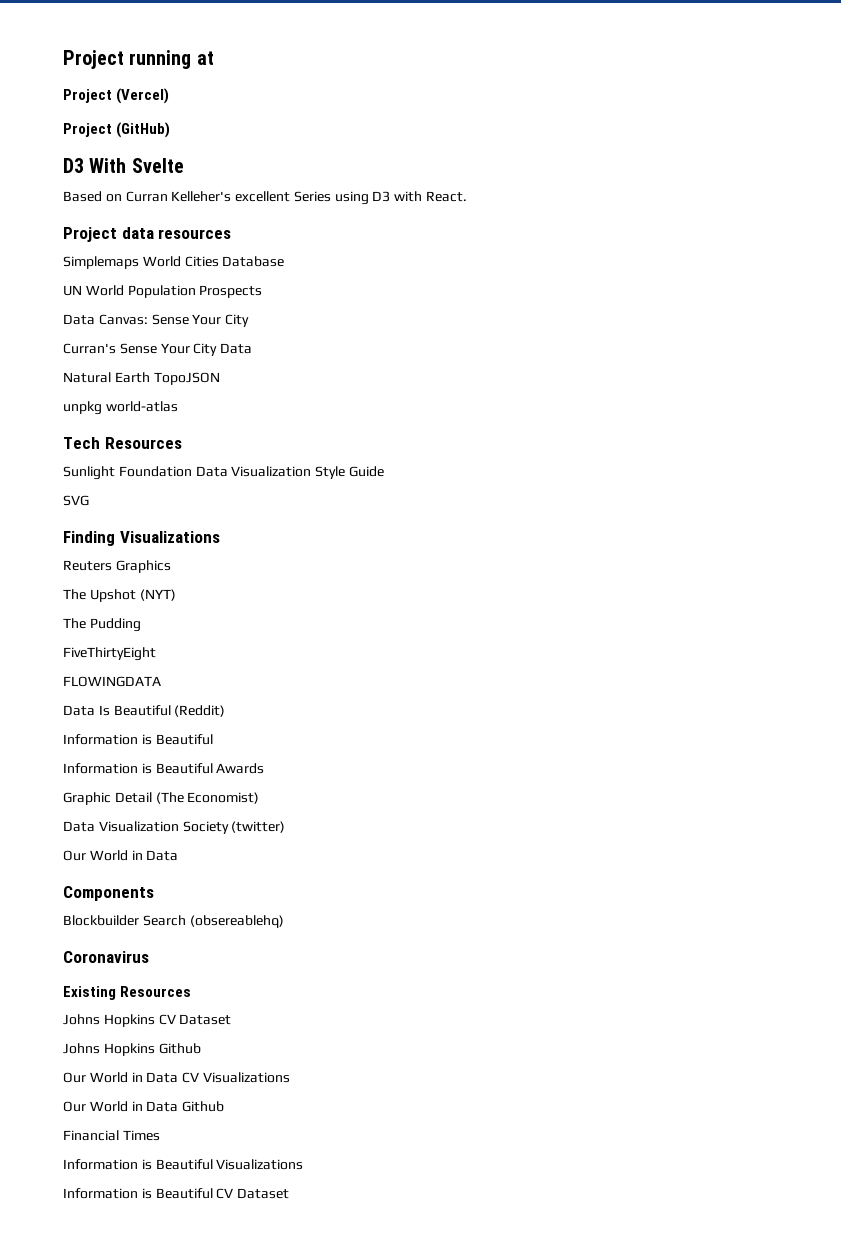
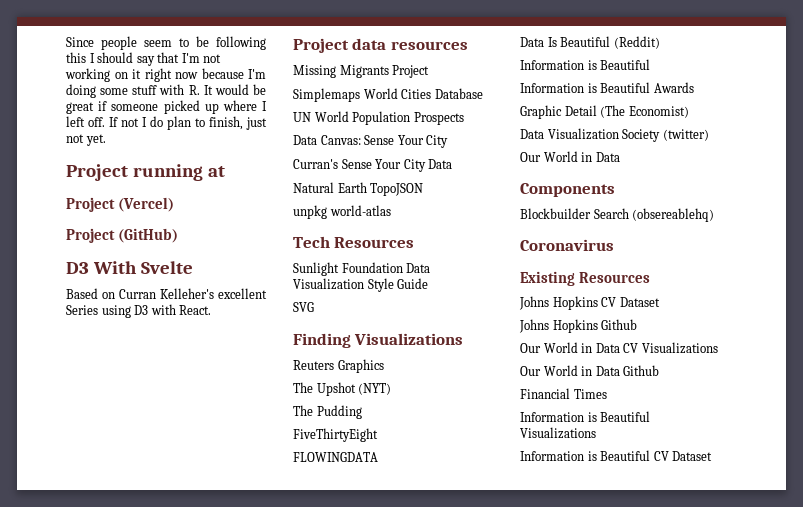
+ Since people seem to be following this I should say that I'm not working on it right now because I'm doing some stuff with R. It would be great if someone picked up where I left off. If not I do plan to finish, just not yet.
+ Missing Migrants Project

